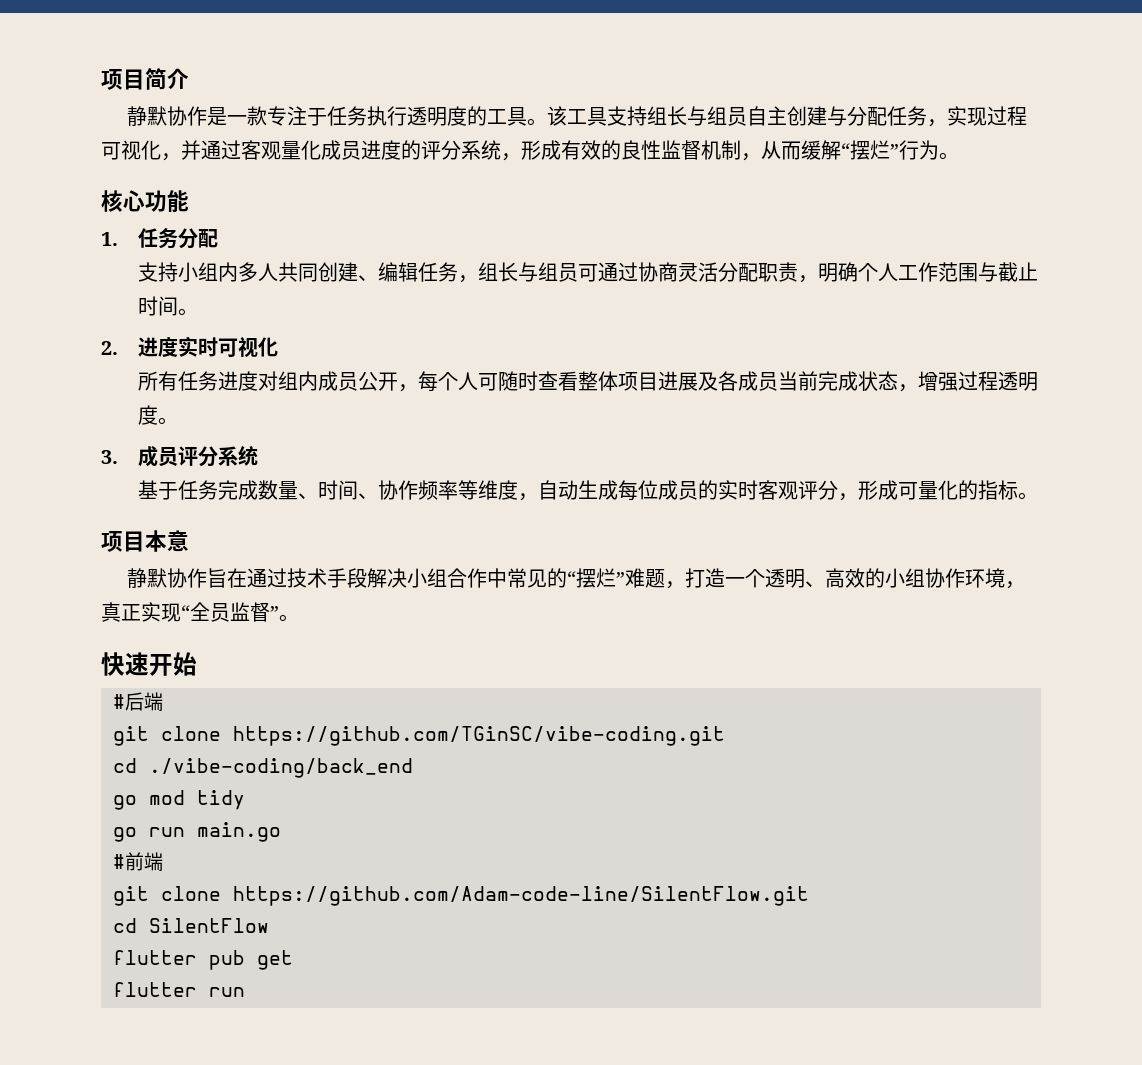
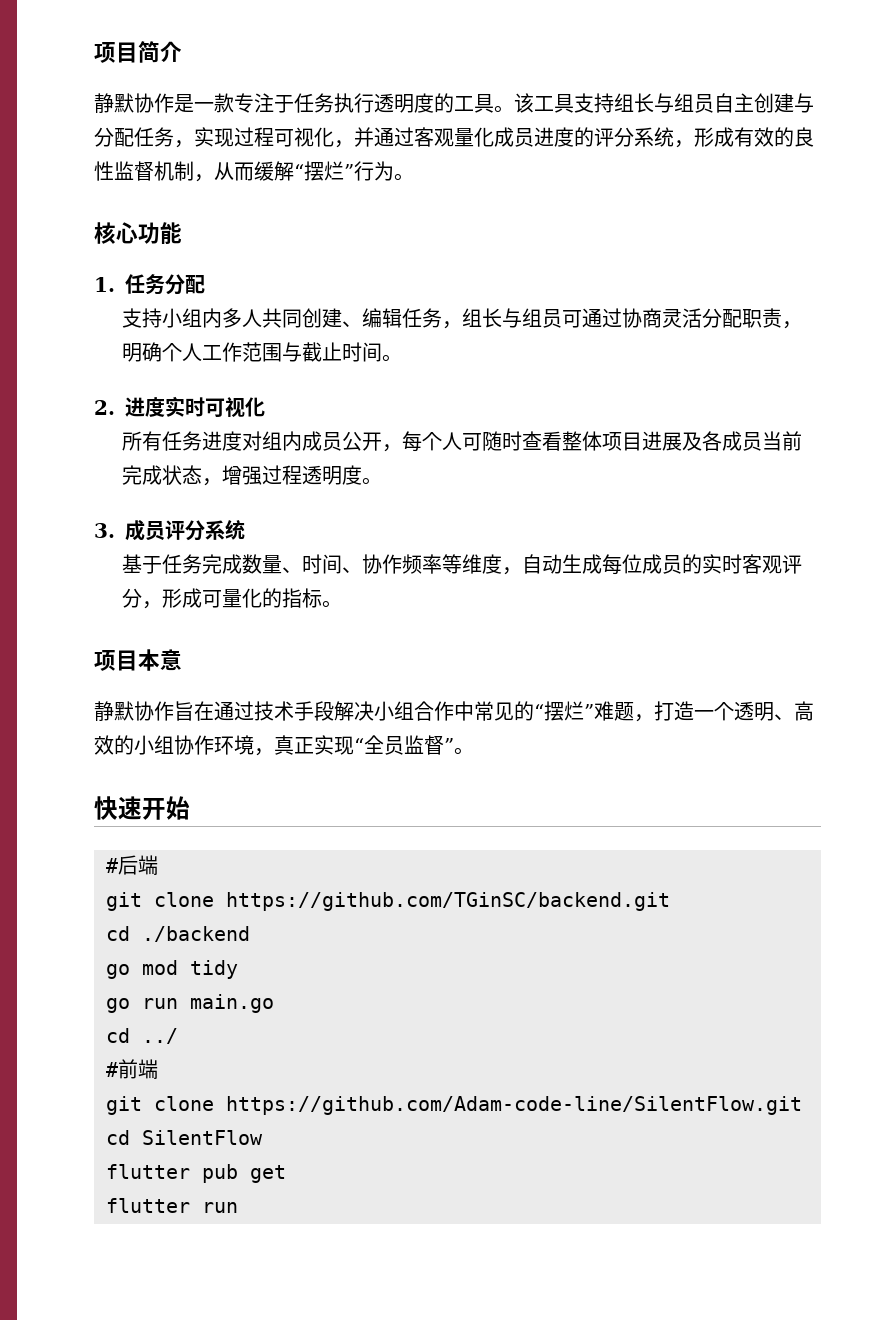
- git clone https://github.com/TGinSC/vibe-coding.git
- cd ./vibe-coding/back_end
+ git clone https://github.com/TGinSC/backend.git
+ cd ./backend
+ cd ../

